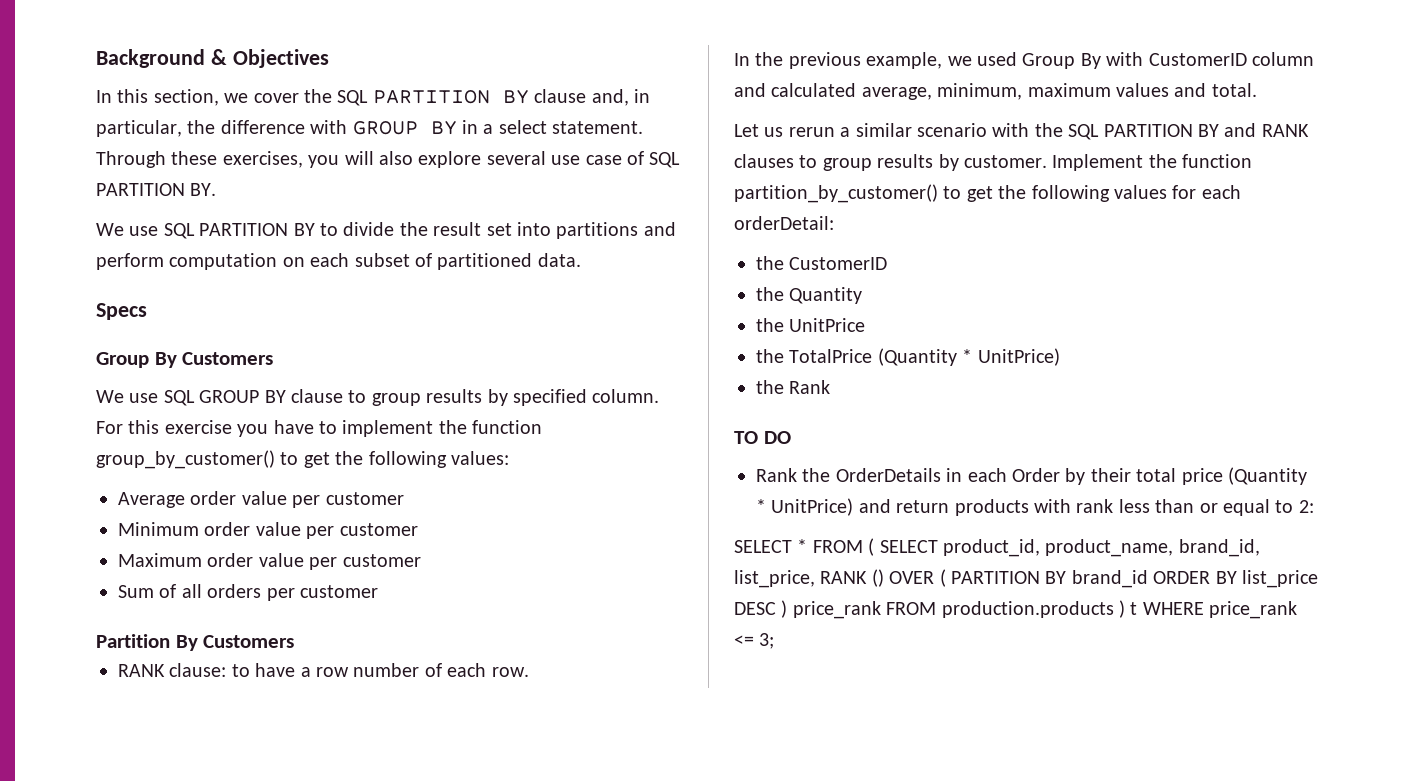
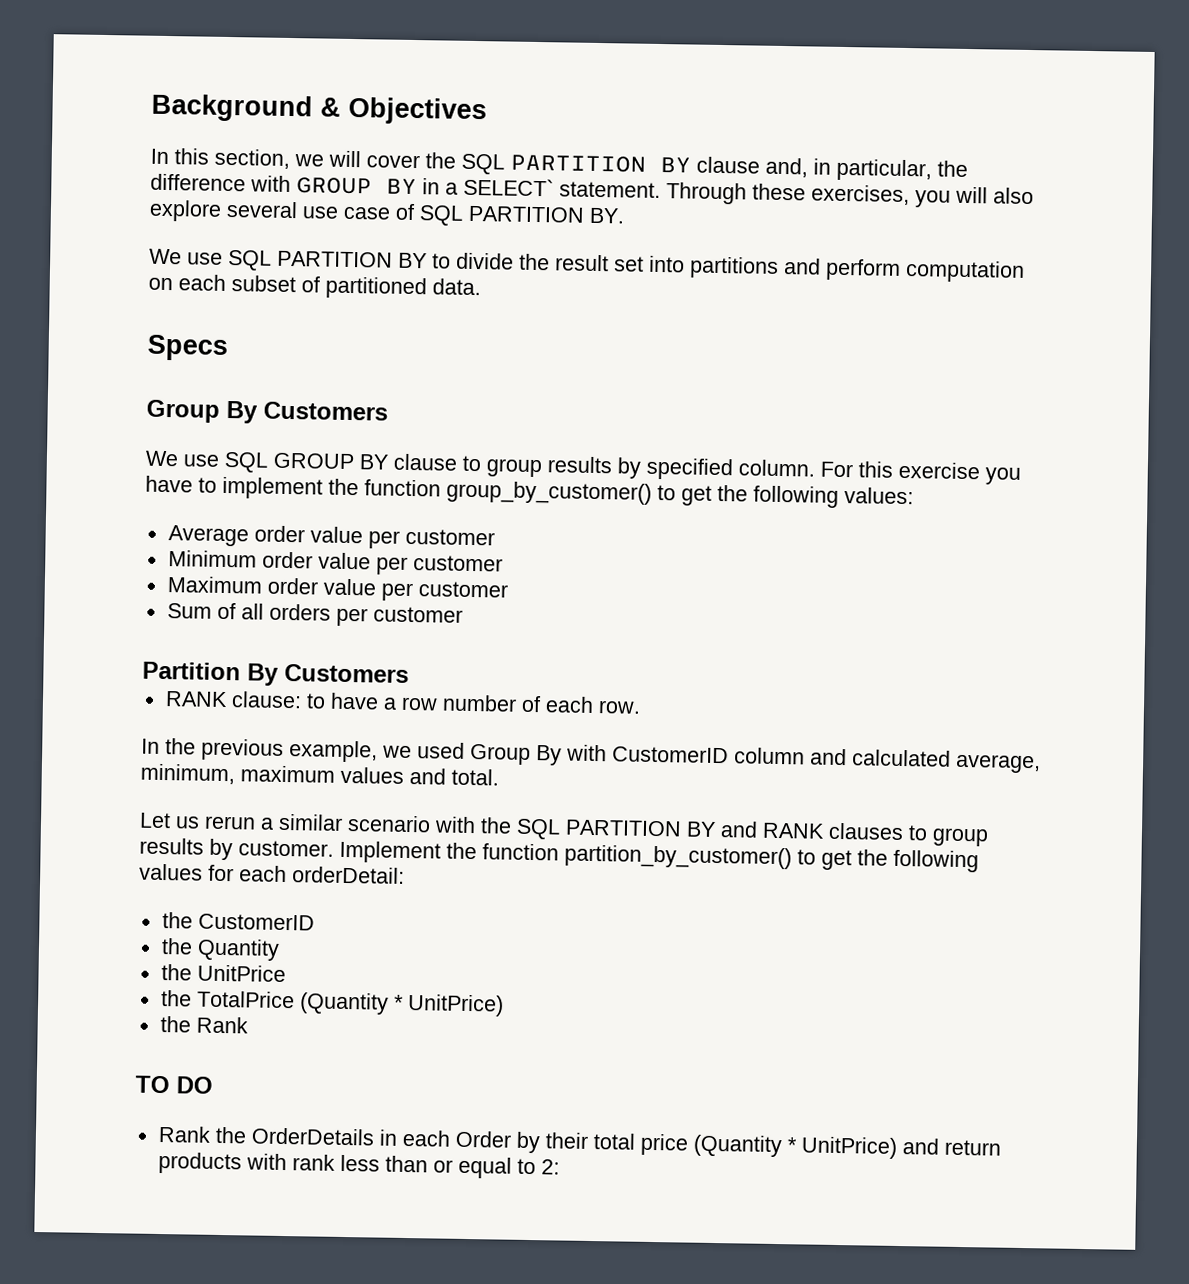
- In this section, we cover the SQL PARTITION BY clause and, in particular, the difference with GROUP BY in a select statement.
+ In this section, we will cover the SQL PARTITION BY clause and, in particular, the difference with GROUP BY in a SELECT` statement.
- SELECT * FROM ( SELECT product_id, product_name, brand_id, list_price, RANK () OVER ( PARTITION BY brand_id ORDER BY list_price DESC ) price_rank FROM production.products ) t WHERE price_rank <= 3;

